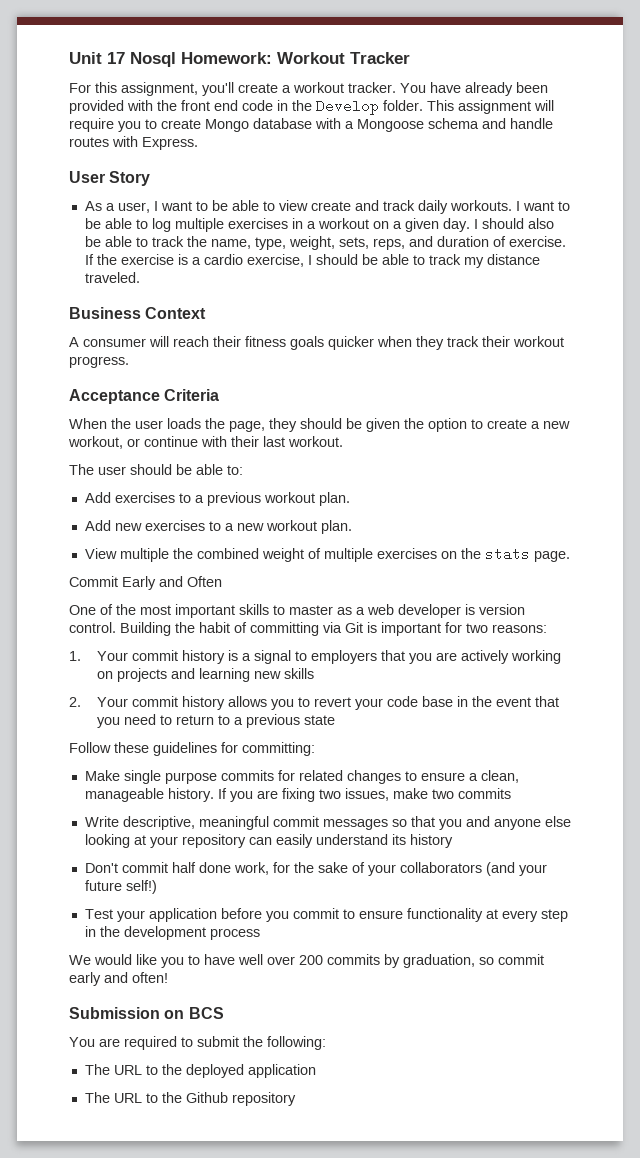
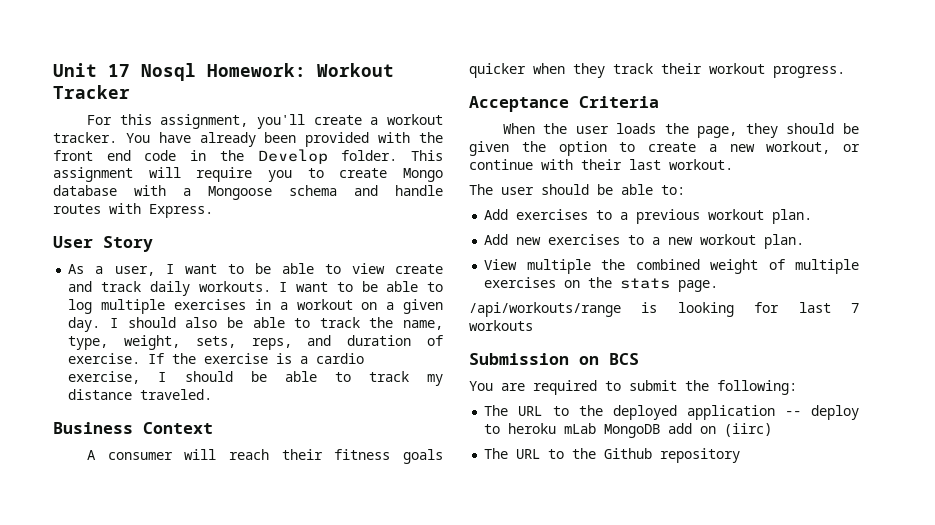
- Commit Early and Often
- One of the most important skills to master as a web developer is version control. Building the habit of committing via Git is important for two reasons:
- 1. Your commit history is a signal to employers that you are actively working on projects and learning new skills
- 2. Your commit history allows you to revert your code base in the event that you need to return to a previous state
- Follow these guidelines for committing:
- Make single purpose commits for related changes to ensure a clean, manageable history. If you are fixing two issues, make two commits
- Write descriptive, meaningful commit messages so that you and anyone else looking at your repository can easily understand its history
- Don't commit half done work, for the sake of your collaborators (and your future self!)
- Test your application before you commit to ensure functionality at every step in the development process
- We would like you to have well over 200 commits by graduation, so commit early and often!
+ /api/workouts/range is looking for last 7 workouts
- The URL to the deployed application
+ The URL to the deployed application -- deploy to heroku mLab MongoDB add on (iirc)

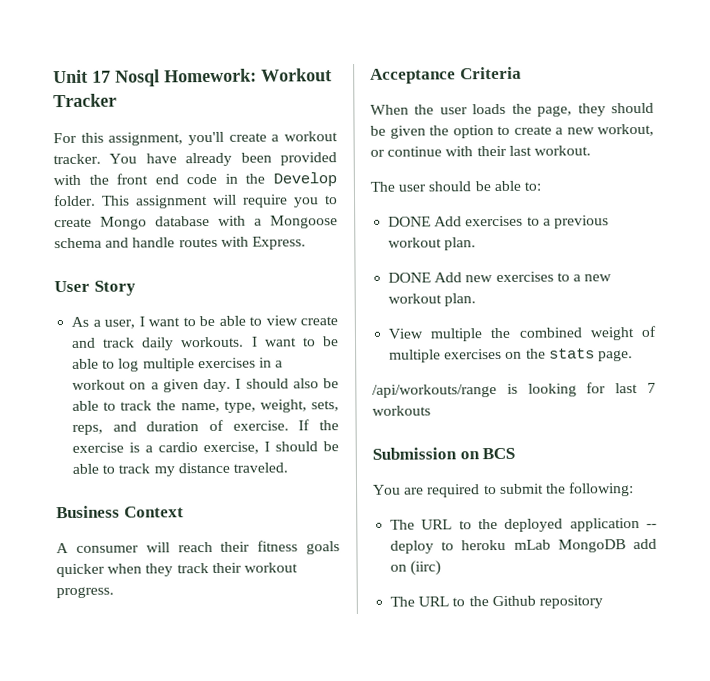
- Add exercises to a previous workout plan.
+ DONE Add exercises to a previous workout plan.
- Add new exercises to a new workout plan.
+ DONE Add new exercises to a new workout plan.

